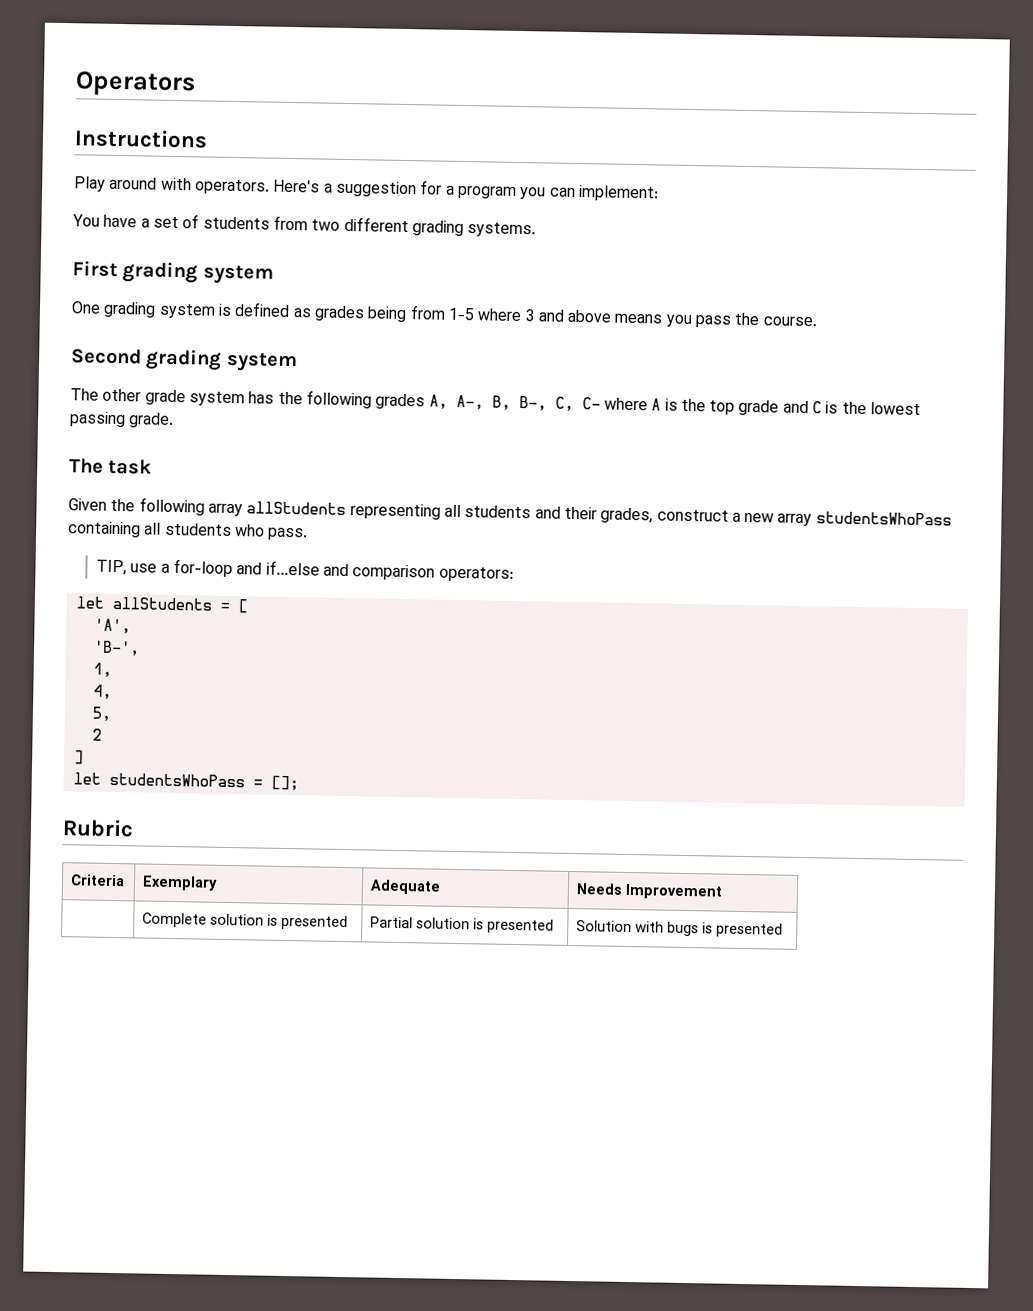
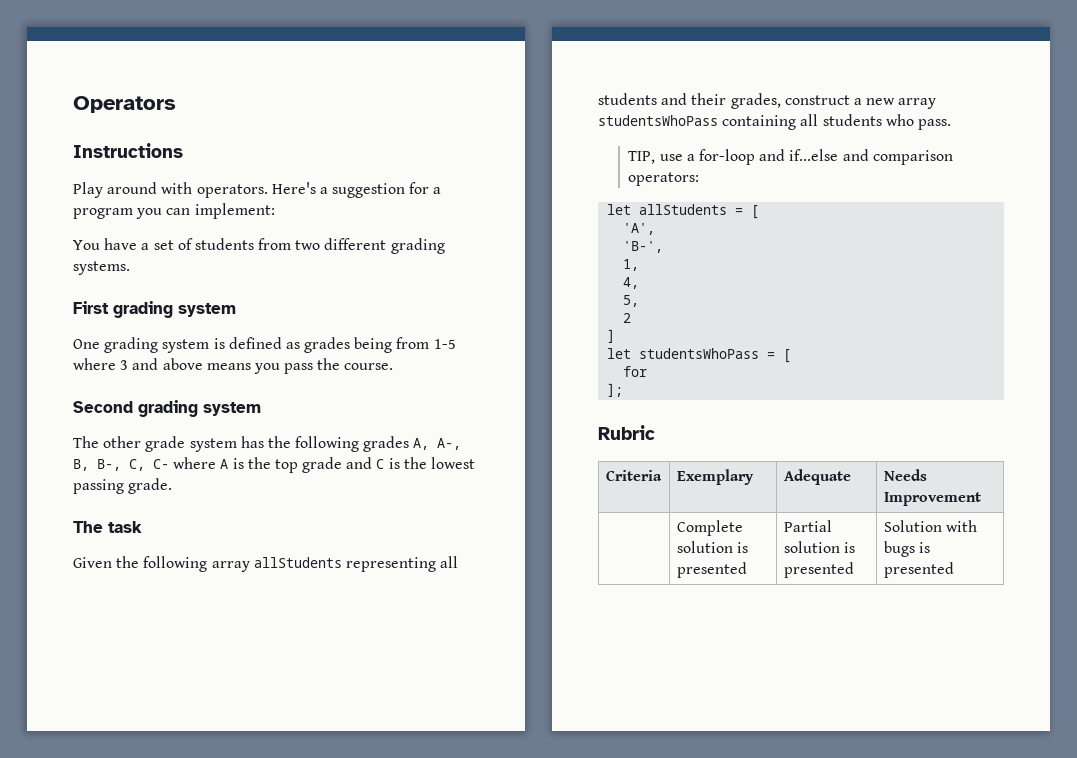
- let studentsWhoPass = [];
+ let studentsWhoPass = [
+ for
+ ];

